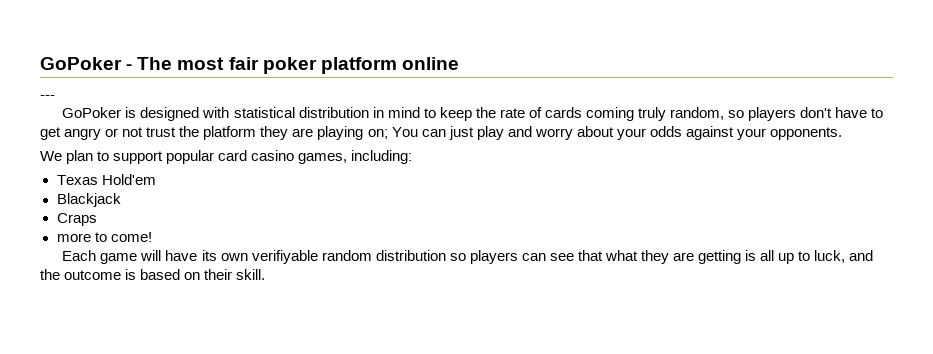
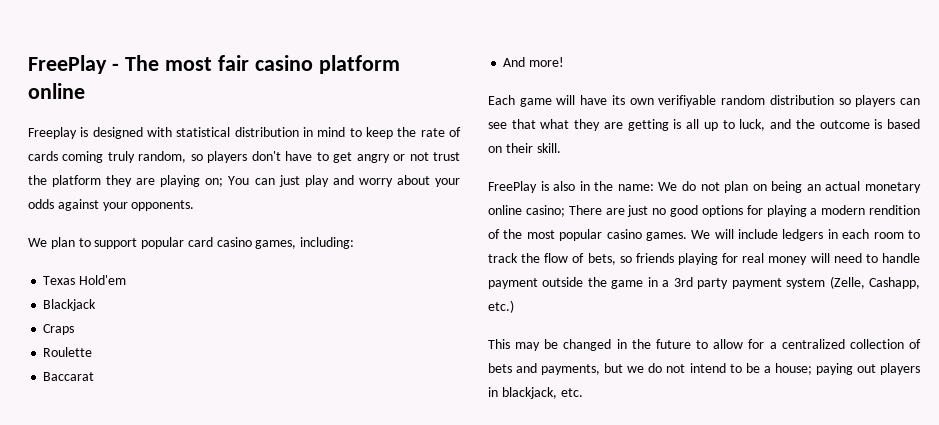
- GoPoker - The most fair poker platform online
+ FreePlay - The most fair casino platform online
- ---
- GoPoker is designed with statistical distribution in mind to keep the rate of cards coming truly random, so players don't have to get angry or not trust the platform they are playing on; You can just play and worry about your odds against your opponents.
+ Freeplay is designed with statistical distribution in mind to keep the rate of cards coming truly random, so players don't have to get angry or not trust the platform they are playing on; You can just play and worry about your odds against your opponents.
- more to come!
+ Roulette
+ Baccarat
+ And more!
+ FreePlay is also in the name: We do not plan on being an actual monetary online casino; There are just no good options for playing a modern rendition of the most popular casino games. We will include ledgers in each room to track the flow of bets, so friends playing for real money will need to handle payment outside the game in a 3rd party payment system (Zelle, Cashapp, etc.)
+ This may be changed in the future to allow for a centralized collection of bets and payments, but we do not intend to be a house; paying out players in blackjack, etc.

